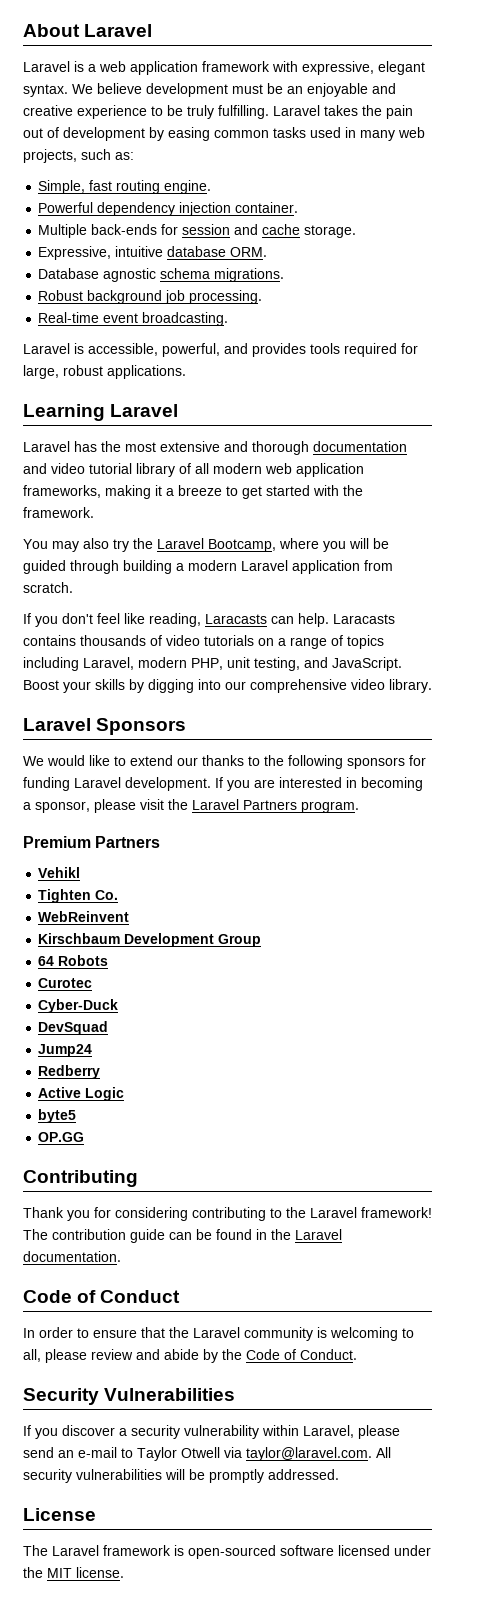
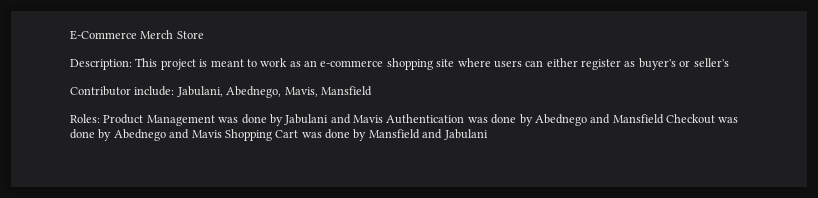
- About Laravel
- Laravel is a web application framework with expressive, elegant syntax. We believe development must be an enjoyable and creative experience to be truly fulfilling. Laravel takes the pain out of development by easing common tasks used in many web projects, such as:
- Simple, fast routing engine.
- Powerful dependency injection container.
- Multiple back-ends for session and cache storage.
- Expressive, intuitive database ORM.
- Database agnostic schema migrations.
- Robust background job processing.
- Real-time event broadcasting.
- Laravel is accessible, powerful, and provides tools required for large, robust applications.
- Learning Laravel
- Laravel has the most extensive and thorough documentation and video tutorial library of all modern web application frameworks, making it a breeze to get started with the framework.
- You may also try the Laravel Bootcamp, where you will be guided through building a modern Laravel application from scratch.
- If you don't feel like reading, Laracasts can help. Laracasts contains thousands of video tutorials on a range of topics including Laravel, modern PHP, unit testing, and JavaScript. Boost your skills by digging into our comprehensive video library.
- Laravel Sponsors
- We would like to extend our thanks to the following sponsors for funding Laravel development. If you are interested in becoming a sponsor, please visit the Laravel Partners program.
- Premium Partners
- Vehikl
- Tighten Co.
- WebReinvent
- Kirschbaum Development Group
- 64 Robots
- Curotec
- Cyber-Duck
- DevSquad
- Jump24
- Redberry
- Active Logic
- byte5
- OP.GG
- Contributing
- Thank you for considering contributing to the Laravel framework! The contribution guide can be found in the Laravel documentation.
- Code of Conduct
- In order to ensure that the Laravel community is welcoming to all, please review and abide by the Code of Conduct.
- Security Vulnerabilities
- If you discover a security vulnerability within Laravel, please send an e-mail to Taylor Otwell via taylor@laravel.com. All security vulnerabilities will be promptly addressed.
- License
- The Laravel framework is open-sourced software licensed under the MIT license.
+ E-Commerce Merch Store
+ Description: This project is meant to work as an e-commerce shopping site where users can either register as buyer's or seller's
+ Contributor include: Jabulani, Abednego, Mavis, Mansfield
+ Roles: Product Management was done by Jabulani and Mavis Authentication was done by Abednego and Mansfield Checkout was done by Abednego and Mavis Shopping Cart was done by Mansfield and Jabulani

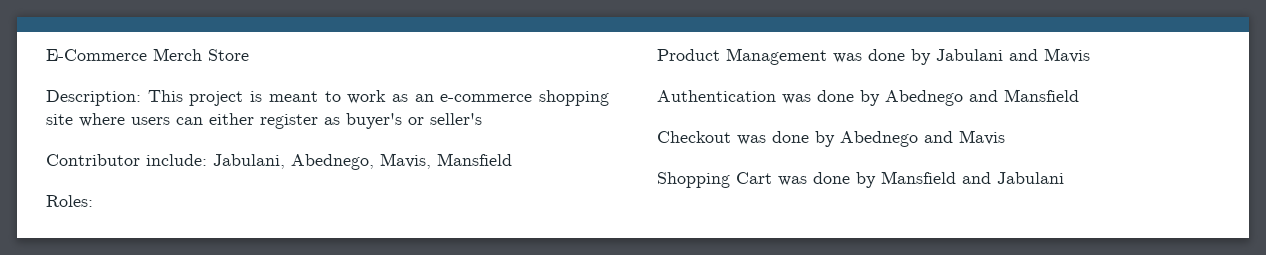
- Roles: Product Management was done by Jabulani and Mavis Authentication was done by Abednego and Mansfield Checkout was done by Abednego and Mavis Shopping Cart was done by Mansfield and Jabulani
+ Roles:
+ Product Management was done by Jabulani and Mavis
+ Authentication was done by Abednego and Mansfield
+ Checkout was done by Abednego and Mavis
+ Shopping Cart was done by Mansfield and Jabulani

